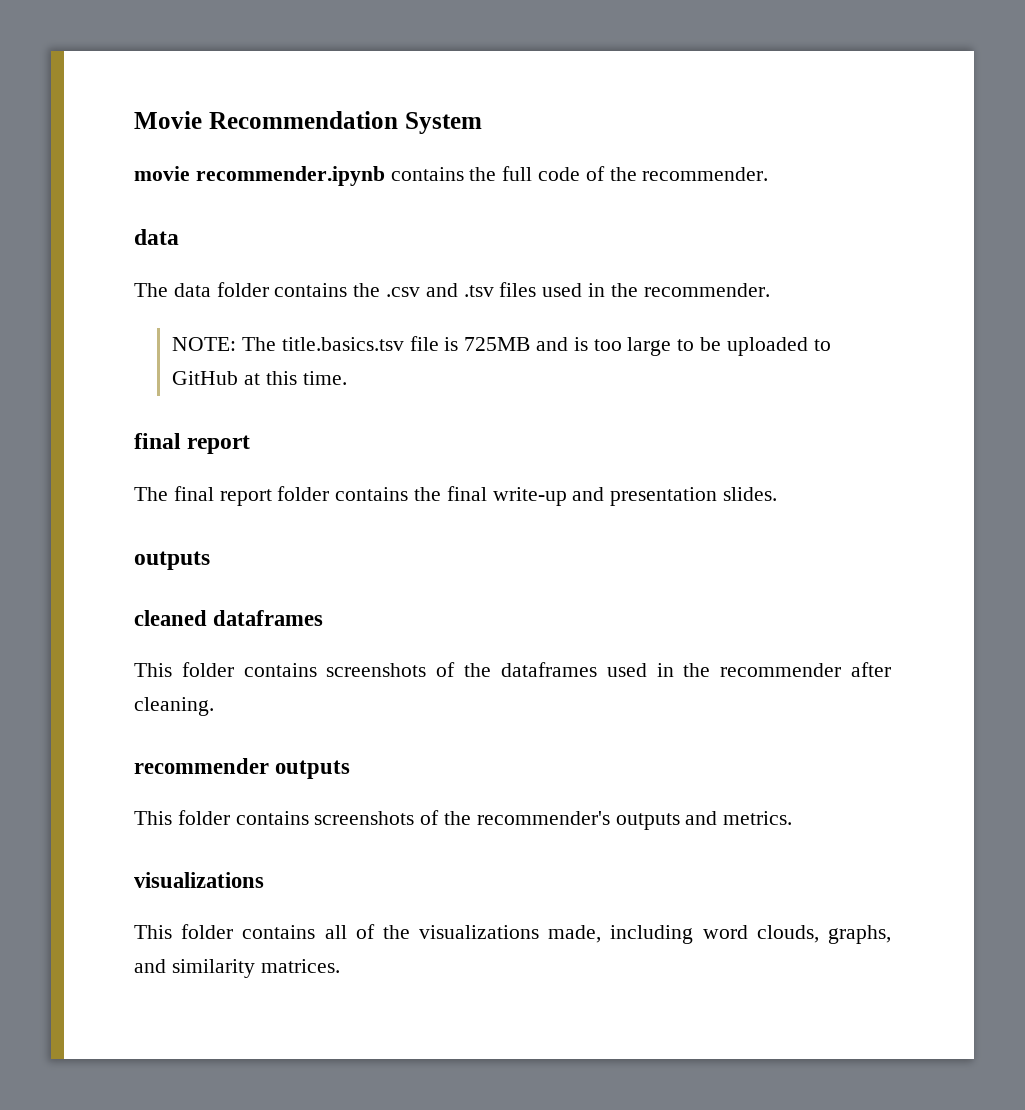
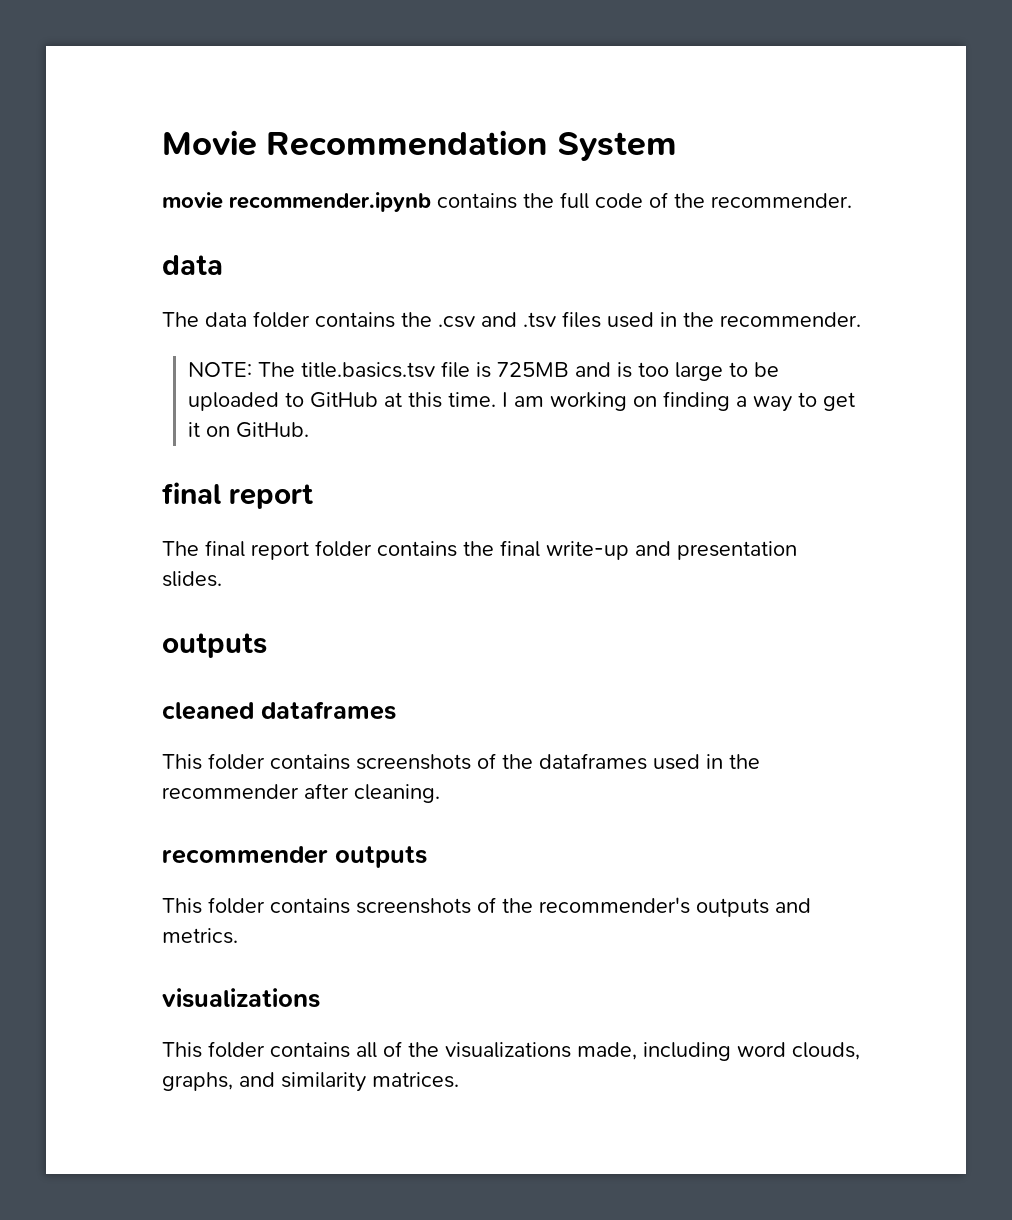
+ I am working on finding a way to get it on GitHub.

